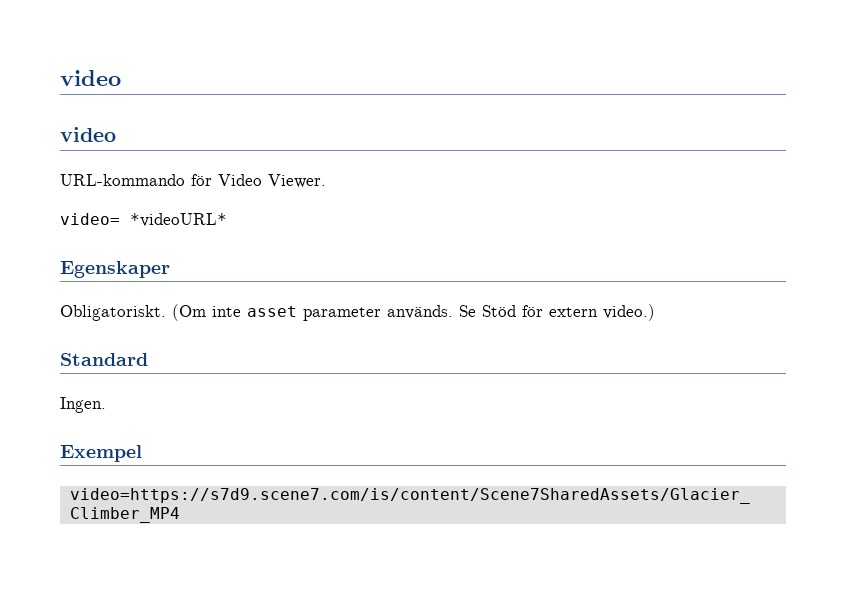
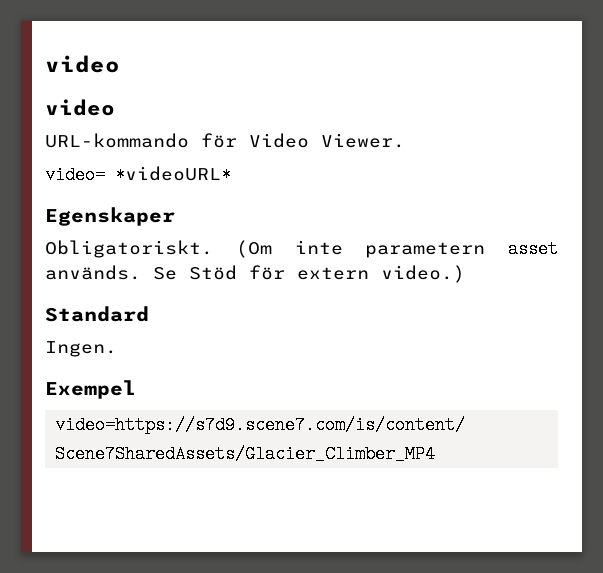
- (Om inte asset parameter används.
+ (Om inte parametern asset används.

